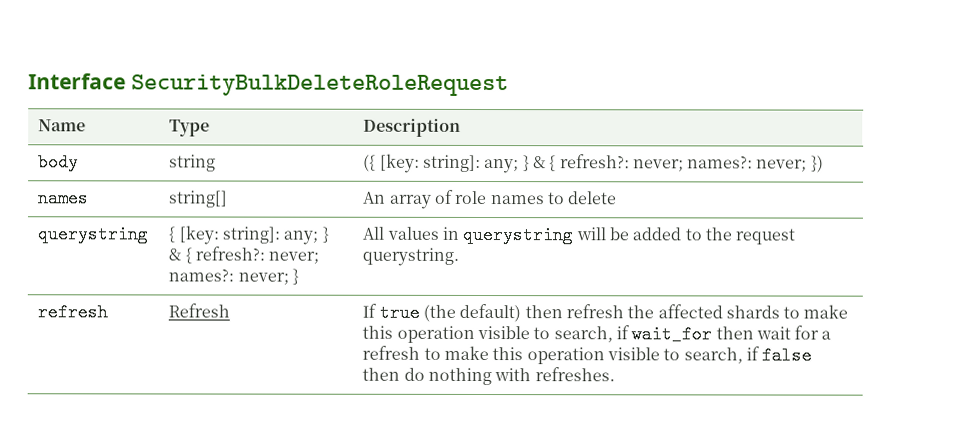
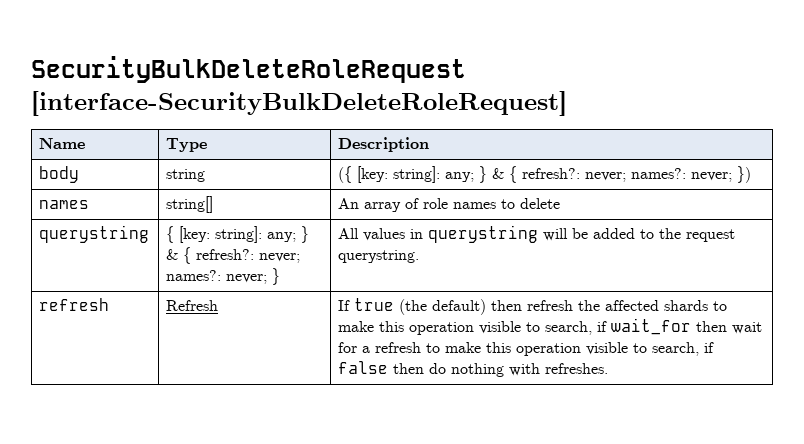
- Interface SecurityBulkDeleteRoleRequest
+ SecurityBulkDeleteRoleRequest [interface-SecurityBulkDeleteRoleRequest]

